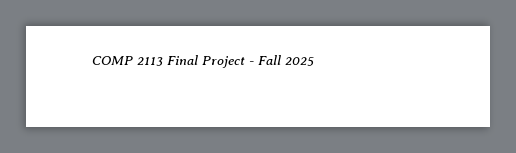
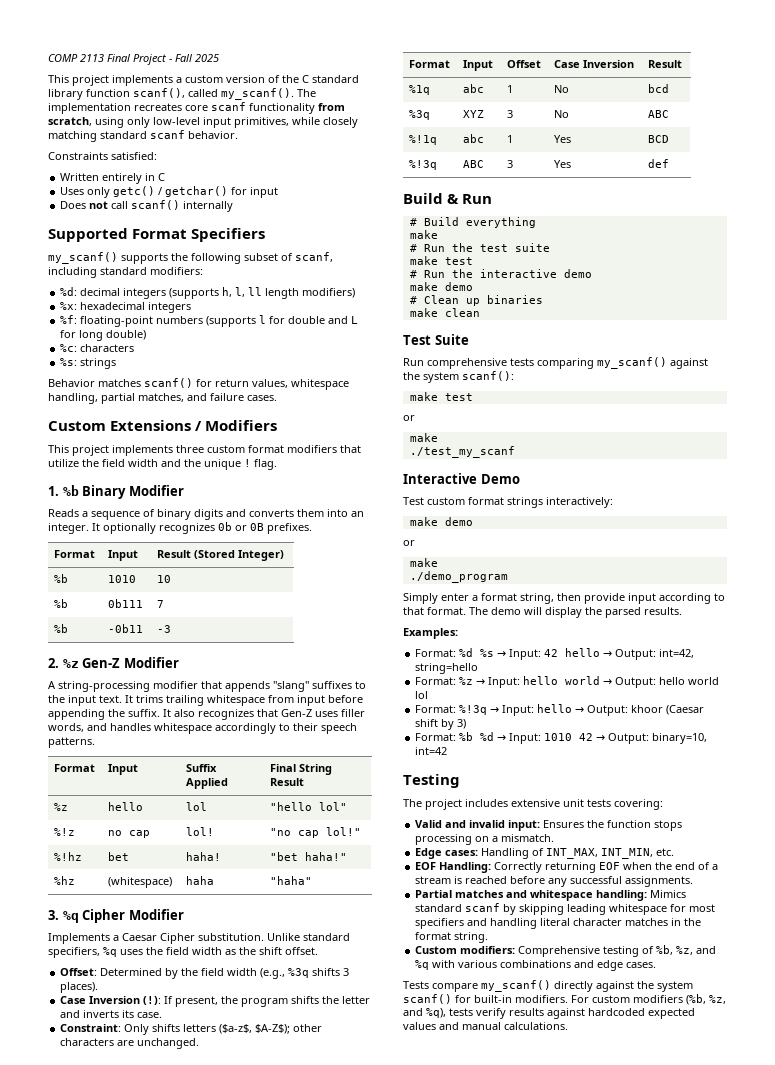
+ This project implements a custom version of the C standard library function scanf(), called my_scanf(). The implementation recreates core scanf functionality from scratch, using only low-level input primitives, while closely matching standard scanf behavior.
+ Constraints satisfied:
+ Written entirely in C
+ Uses only getc() / getchar() for input
+ Does not call scanf() internally
+ Supported Format Specifiers
+ my_scanf() supports the following subset of scanf, including standard modifiers:
+ %d: decimal integers (supports h, l, ll length modifiers)
+ %x: hexadecimal integers
+ %f: floating-point numbers (supports l for double and L for long double)
+ %c: characters
+ %s: strings
+ Behavior matches scanf() for return values, whitespace handling, partial matches, and failure cases.
+ Custom Extensions / Modifiers
+ This project implements three custom format modifiers that utilize the field width and the unique ! flag.
+ 1. %b Binary Modifier
+ Reads a sequence of binary digits and converts them into an integer. It optionally recognizes 0b or 0B prefixes.
+ Format | Input | Result (Stored Integer)
+ %b | 1010 | 10
+ %b | 0b111 | 7
+ %b | -0b11 | -3
+ 2. %z Gen-Z Modifier
+ A string-processing modifier that appends "slang" suffixes to the input text. It trims trailing whitespace from input before appending the suffix. It also recognizes that Gen-Z uses filler words, and handles whitespace accordingly to their speech patterns.
+ Format | Input | Suffix Applied | Final String Result
+ %z | hello | lol | "hello lol"
+ %!z | no cap | lol! | "no cap lol!"
+ %!hz | bet | haha! | "bet haha!"
+ %hz | (whitespace) | haha | "haha"
+ 3. %q Cipher Modifier
+ Implements a Caesar Cipher substitution. Unlike standard specifiers, %q uses the field width as the shift offset.
+ Offset: Determined by the field width (e.g., %3q shifts 3 places).
+ Case Inversion (!): If present, the program shifts the letter and inverts its case.
+ Constraint: Only shifts letters ($a-z$, $A-Z$); other characters are unchanged.
+ Format | Input | Offset | Case Inversion | Result
+ %1q | abc | 1 | No | bcd
+ %3q | XYZ | 3 | No | ABC
+ %!1q | abc | 1 | Yes | BCD
+ %!3q | ABC | 3 | Yes | def
+ Build & Run
+ # Build everything
+ make
+ # Run the test suite
+ make test
+ # Run the interactive demo
+ make demo
+ # Clean up binaries
+ make clean
+ Test Suite
+ Run comprehensive tests comparing my_scanf() against the system scanf():
+ make test
+ or
+ make
+ ./test_my_scanf
+ Interactive Demo
+ Test custom format strings interactively:
+ make demo
+ or
+ make
+ ./demo_program
+ Simply enter a format string, then provide input according to that format. The demo will display the parsed results.
+ Examples:
+ Format: %d %s → Input: 42 hello → Output: int=42, string=hello
+ Format: %z → Input: hello world → Output: hello world lol
+ Format: %!3q → Input: hello → Output: khoor (Caesar shift by 3)
+ Format: %b %d → Input: 1010 42 → Output: binary=10, int=42
+ Testing
+ The project includes extensive unit tests covering:
+ Valid and invalid input: Ensures the function stops processing on a mismatch.
+ Edge cases: Handling of INT_MAX, INT_MIN, etc.
+ EOF Handling: Correctly returning EOF when the end of a stream is reached before any successful assignments.
+ Partial matches and whitespace handling: Mimics standard scanf by skipping leading whitespace for most specifiers and handling literal character matches in the format string.
+ Custom modifiers: Comprehensive testing of %b, %z, and %q with various combinations and edge cases.
+ Tests compare my_scanf() directly against the system scanf() for built-in modifiers. For custom modifiers (%b, %z, and %q), tests verify results against hardcoded expected values and manual calculations.

